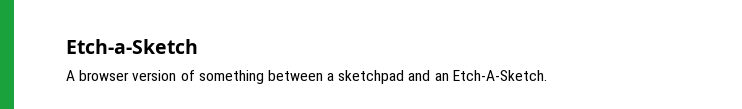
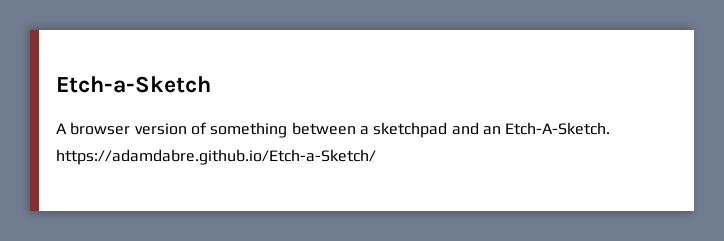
- A browser version of something between a sketchpad and an Etch-A-Sketch.
+ A browser version of something between a sketchpad and an Etch-A-Sketch. https://adamdabre.github.io/Etch-a-Sketch/

